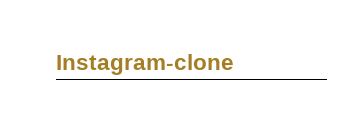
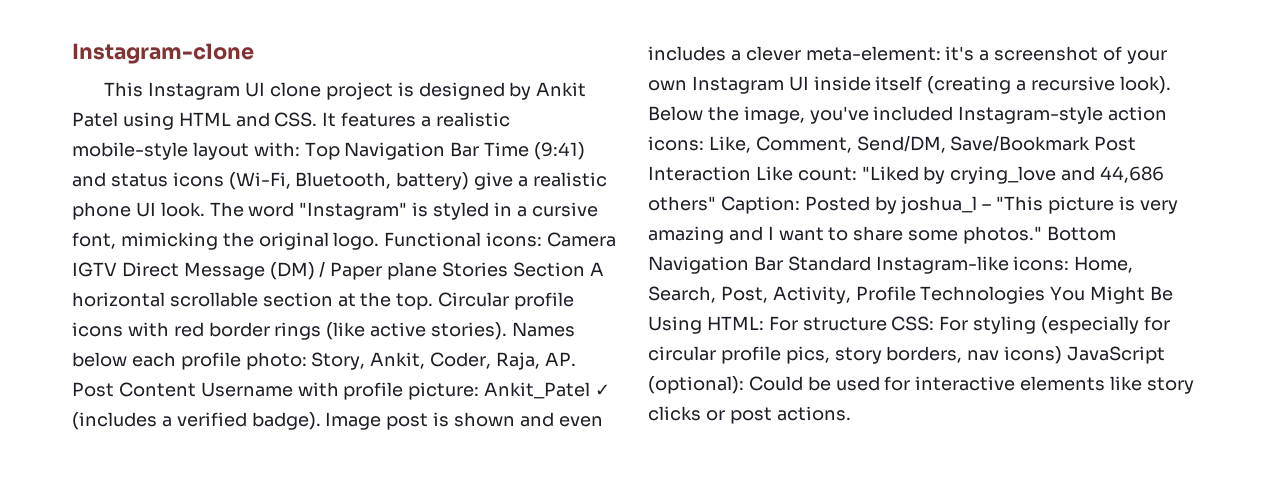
+ This Instagram UI clone project is designed by Ankit Patel using HTML and CSS. It features a realistic mobile-style layout with: Top Navigation Bar Time (9:41) and status icons (Wi-Fi, Bluetooth, battery) give a realistic phone UI look. The word "Instagram" is styled in a cursive font, mimicking the original logo. Functional icons: Camera IGTV Direct Message (DM) / Paper plane Stories Section A horizontal scrollable section at the top. Circular profile icons with red border rings (like active stories). Names below each profile photo: Story, Ankit, Coder, Raja, AP. Post Content Username with profile picture: Ankit_Patel ✓ (includes a verified badge). Image post is shown and even includes a clever meta-element: it's a screenshot of your own Instagram UI inside itself (creating a recursive look). Below the image, you've included Instagram-style action icons: Like, Comment, Send/DM, Save/Bookmark Post Interaction Like count: "Liked by crying_love and 44,686 others" Caption: Posted by joshua_l – "This picture is very amazing and I want to share some photos." Bottom Navigation Bar Standard Instagram-like icons: Home, Search, Post, Activity, Profile Technologies You Might Be Using HTML: For structure CSS: For styling (especially for circular profile pics, story borders, nav icons) JavaScript (optional): Could be used for interactive elements like story clicks or post actions.

